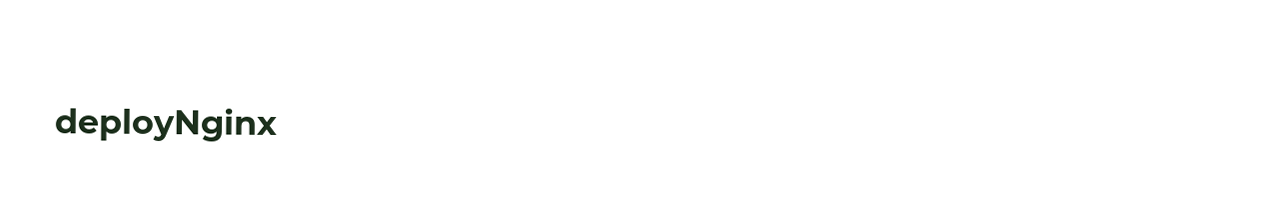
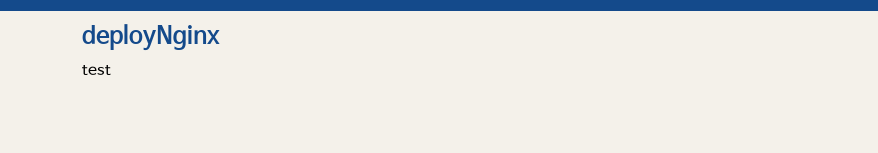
+ test

